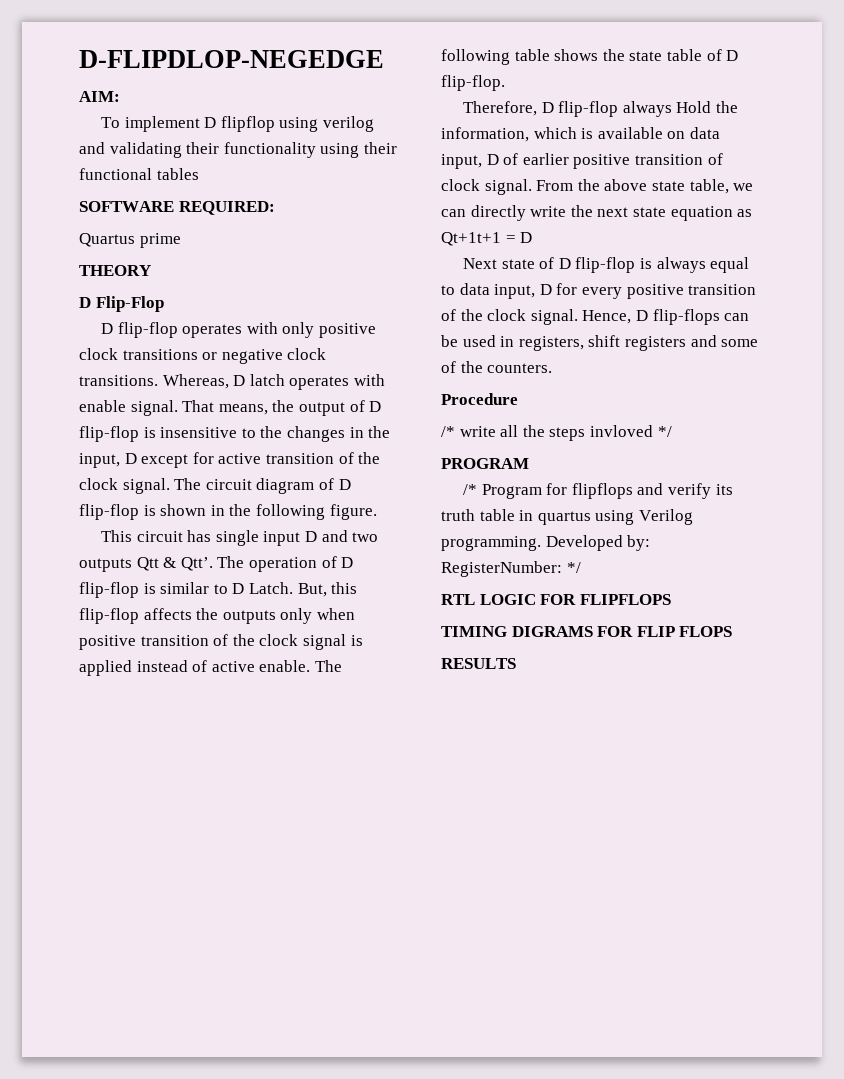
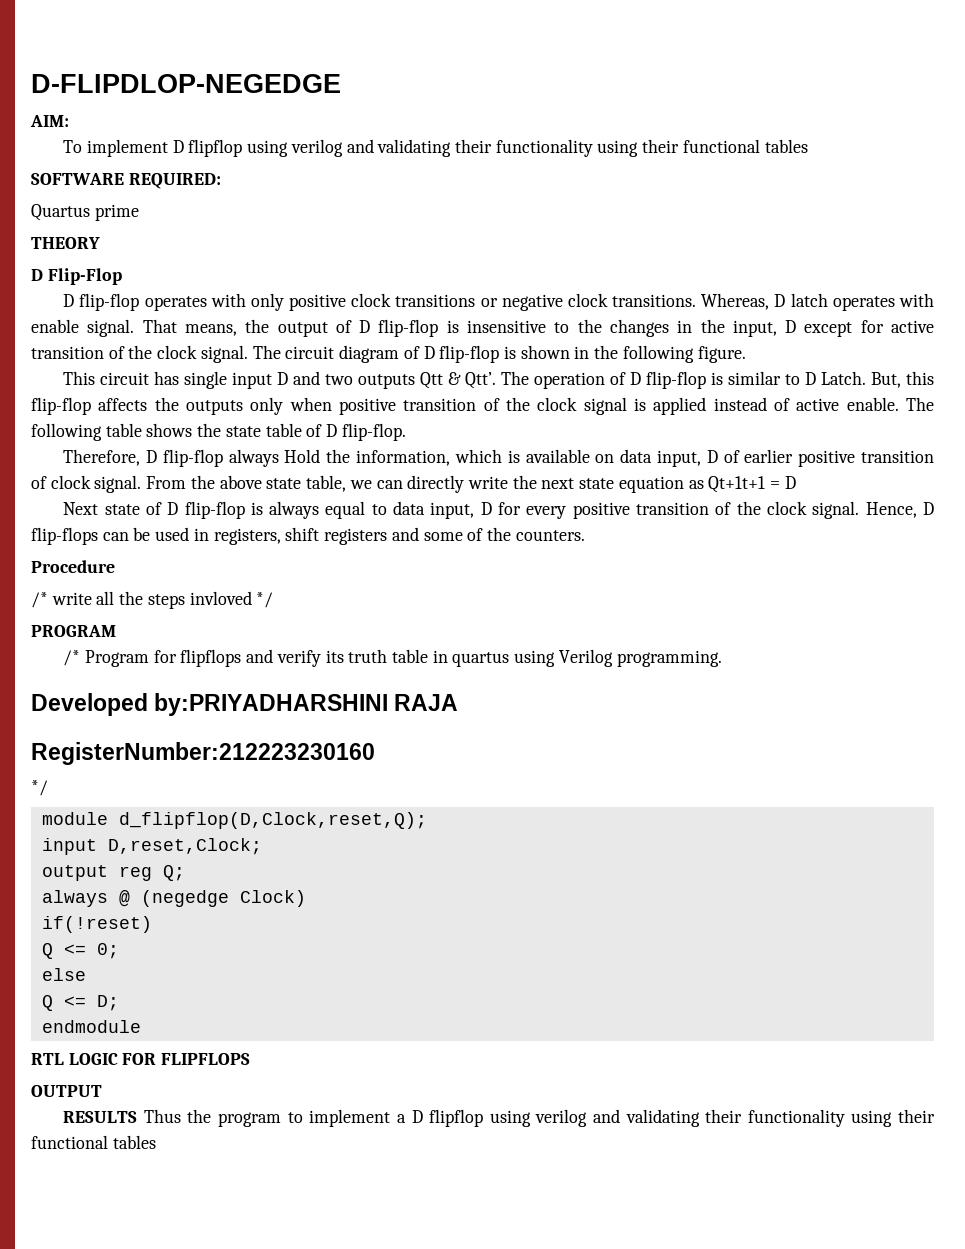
- /* Program for flipflops and verify its truth table in quartus using Verilog programming. Developed by: RegisterNumber: */
+ /* Program for flipflops and verify its truth table in quartus using Verilog programming.
+ Developed by:PRIYADHARSHINI RAJA
+ RegisterNumber:212223230160
+ */
+ module d_flipflop(D,Clock,reset,Q);
+ input D,reset,Clock;
+ output reg Q;
+ always @ (negedge Clock)
+ if(!reset)
+ Q <= 0;
+ else
+ Q <= D;
+ endmodule
  RTL LOGIC FOR FLIPFLOPS
- TIMING DIGRAMS FOR FLIP FLOPS
- RESULTS
+ OUTPUT
+ RESULTS Thus the program to implement a D flipflop using verilog and validating their functionality using their functional tables

